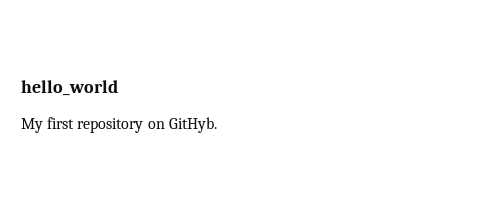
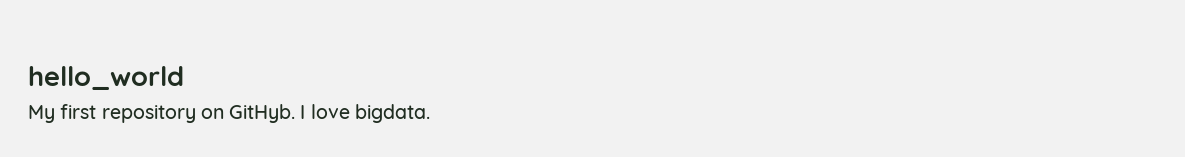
+ I love bigdata.

